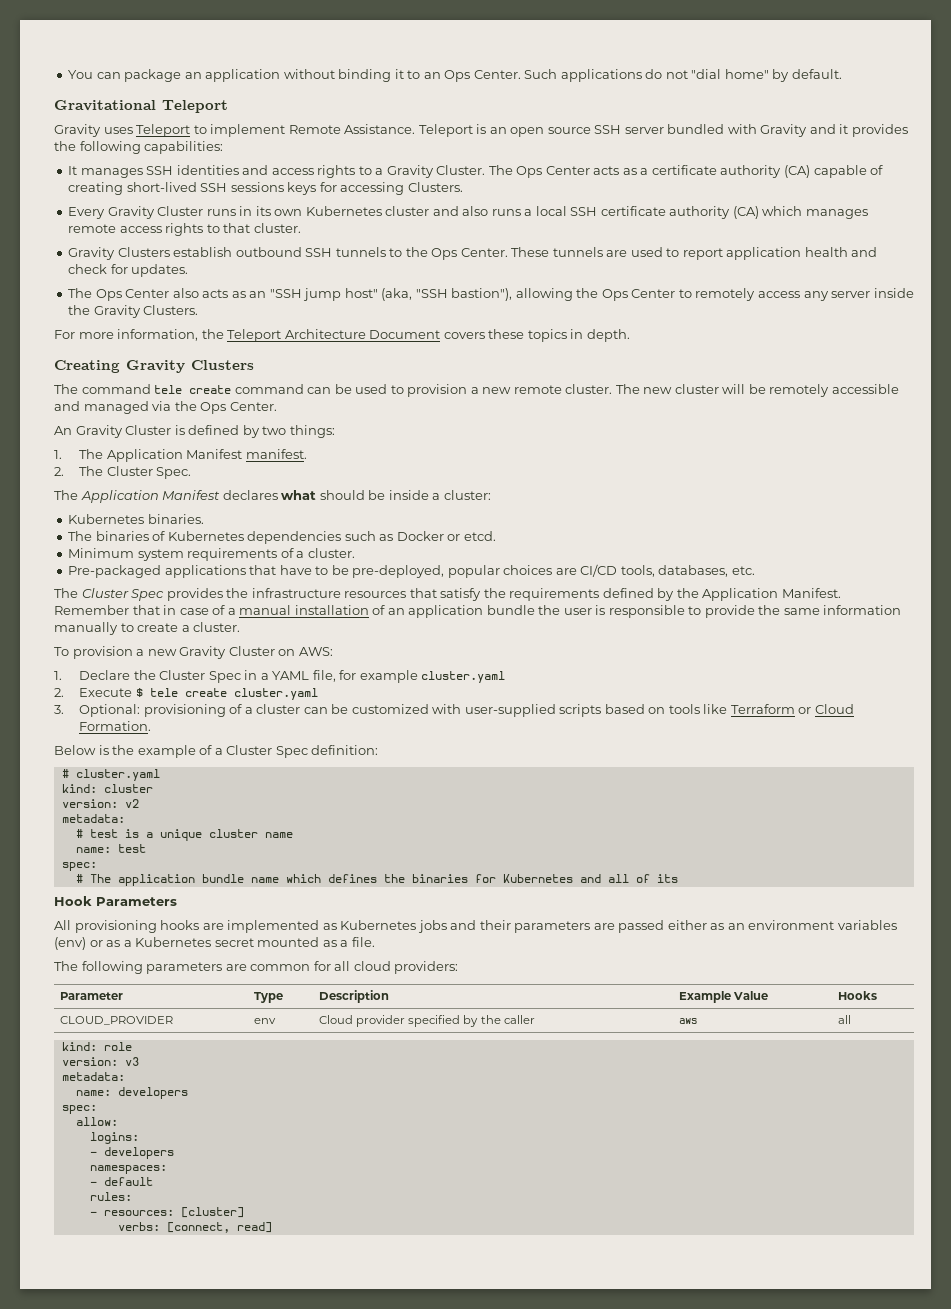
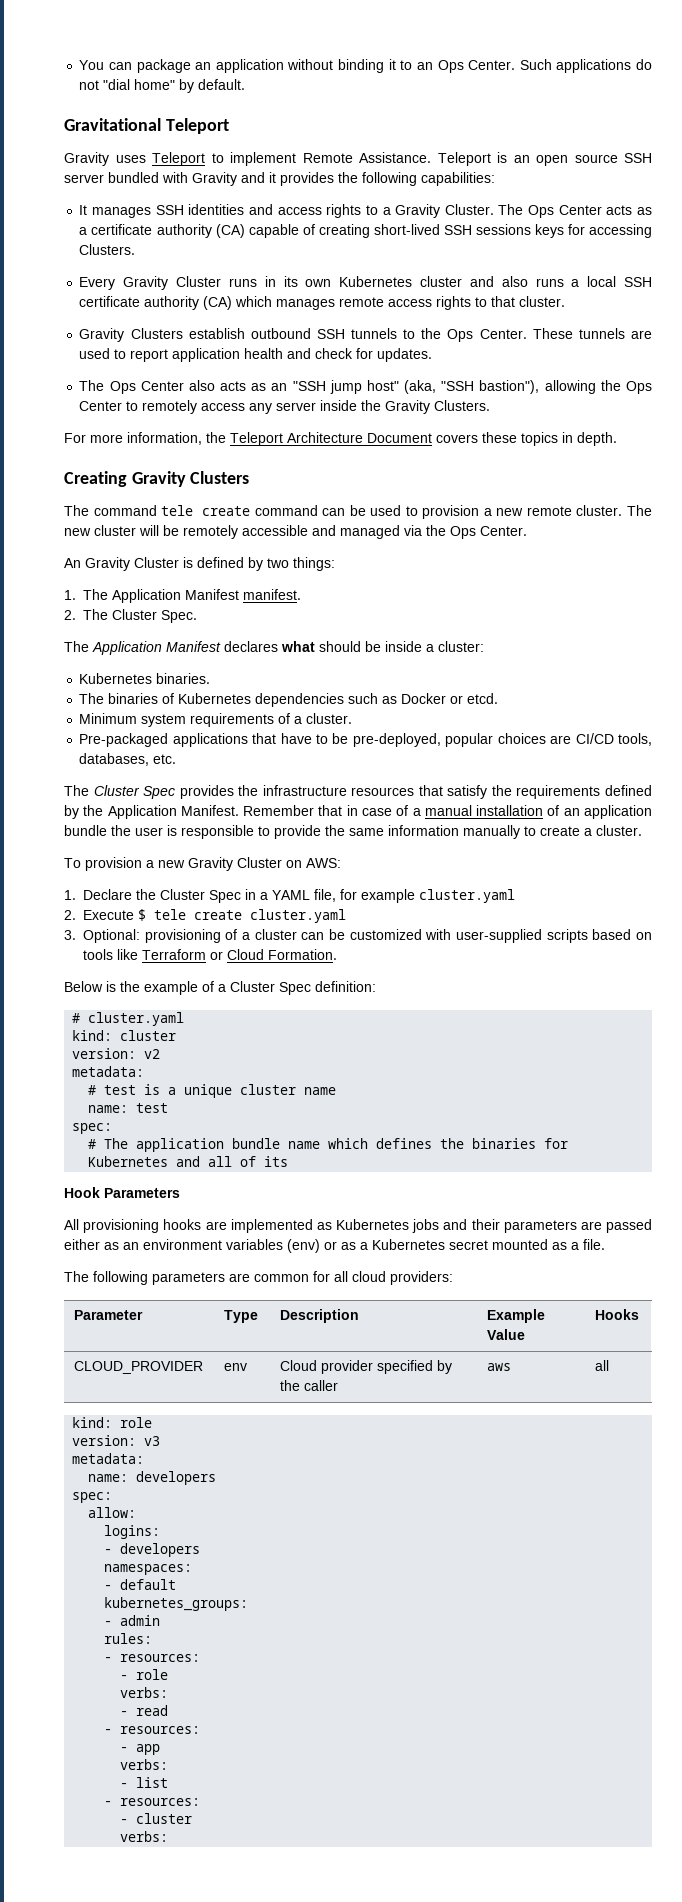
+ kubernetes_groups:
+ - admin
  rules:
- - resources: [cluster]
- verbs: [connect, read]
+ - resources:
+ - role
+ verbs:
+ - read
+ - resources:
+ - app
+ verbs:
+ - list
+ - resources:
+ - cluster
+ verbs:

